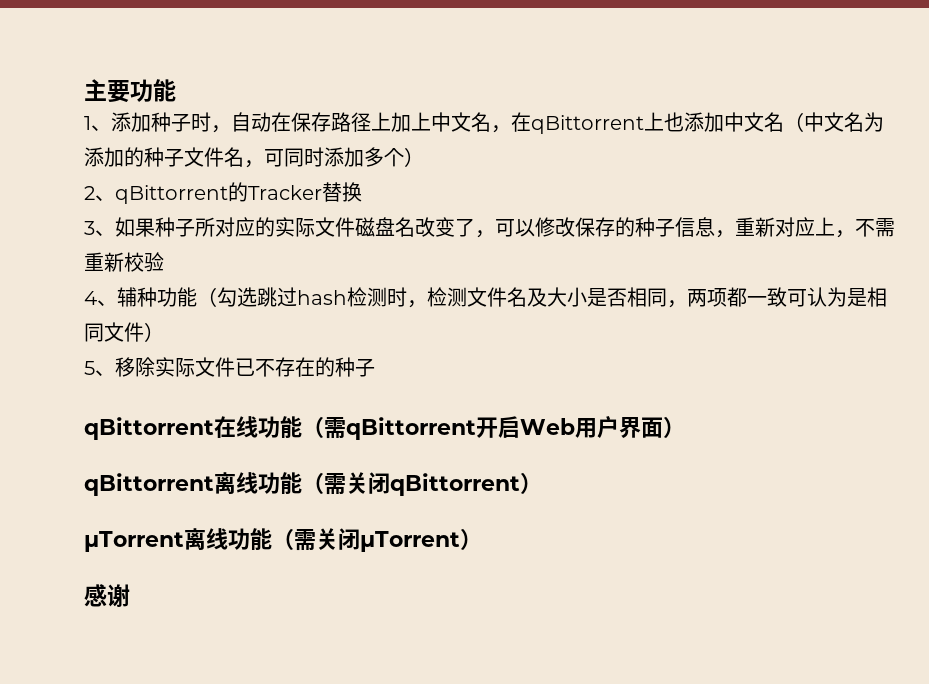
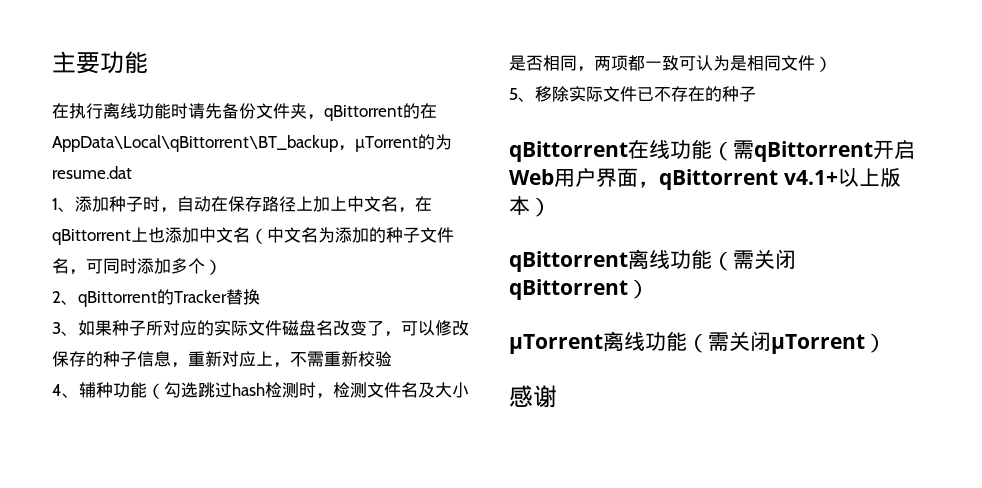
+ 在执行离线功能时请先备份文件夹，qBittorrent的在AppData\Local\qBittorrent\BT_backup，µTorrent的为resume.dat
- qBittorrent在线功能（需qBittorrent开启Web用户界面）
+ qBittorrent在线功能（需qBittorrent开启Web用户界面，qBittorrent v4.1+以上版本）

